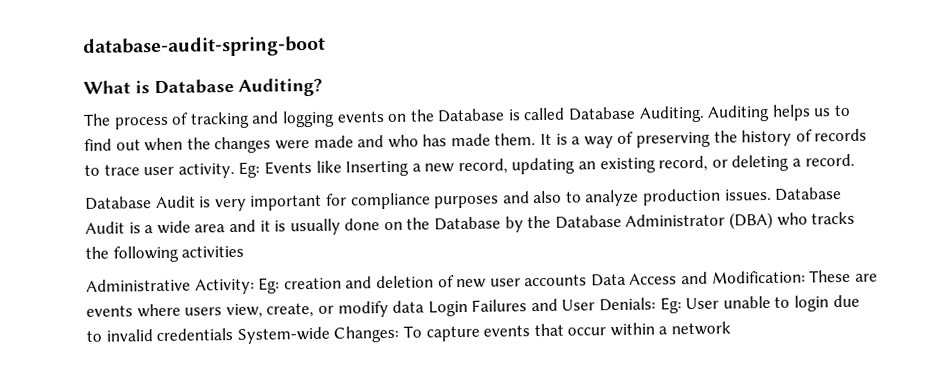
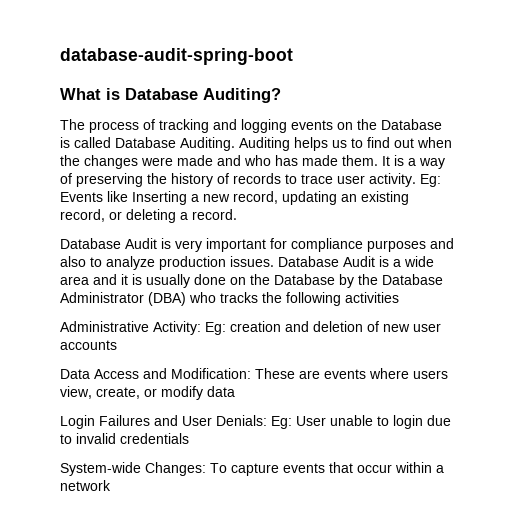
- Administrative Activity: Eg: creation and deletion of new user accounts Data Access and Modification: These are events where users view, create, or modify data Login Failures and User Denials: Eg: User unable to login due to invalid credentials System-wide Changes: To capture events that occur within a network
+ Administrative Activity: Eg: creation and deletion of new user accounts
+ Data Access and Modification: These are events where users view, create, or modify data
+ Login Failures and User Denials: Eg: User unable to login due to invalid credentials
+ System-wide Changes: To capture events that occur within a network

